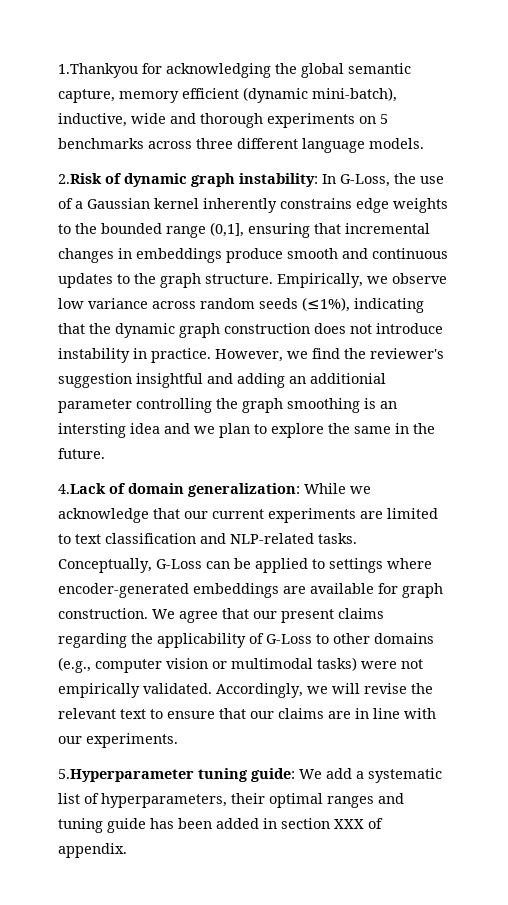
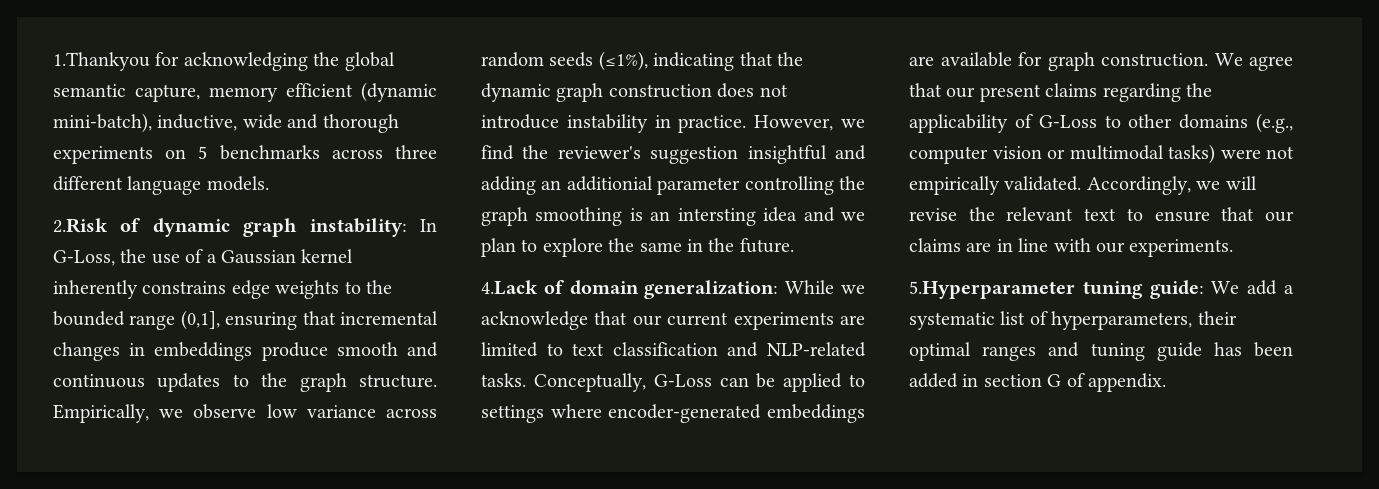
- 5.Hyperparameter tuning guide: We add a systematic list of hyperparameters, their optimal ranges and tuning guide has been added in section XXX of appendix.
+ 5.Hyperparameter tuning guide: We add a systematic list of hyperparameters, their optimal ranges and tuning guide has been added in section G of appendix.

